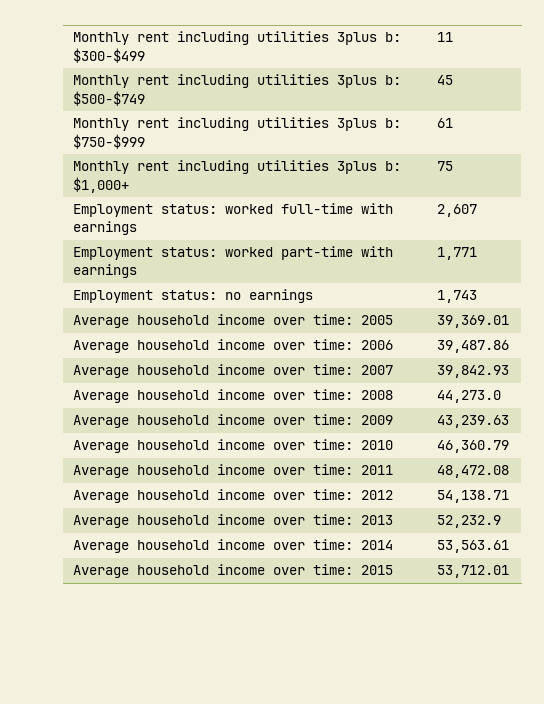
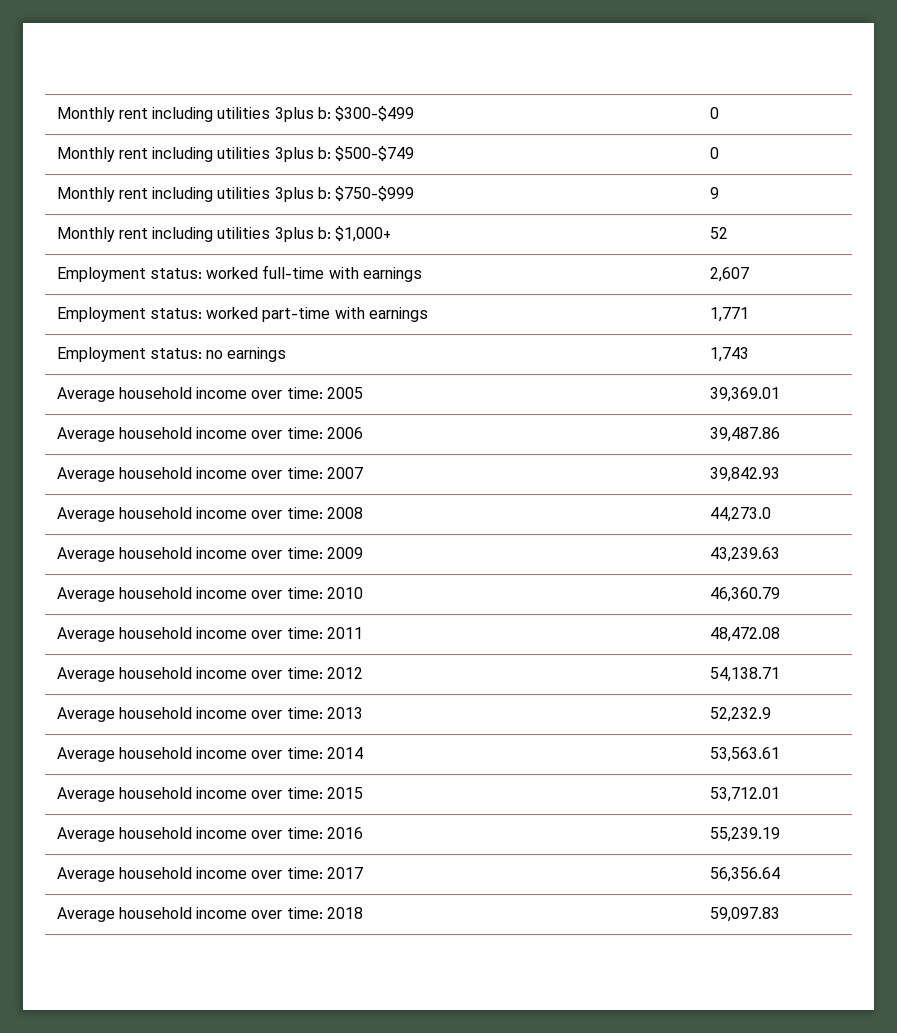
- Monthly rent including utilities 3plus b: $300-$499 | 11
+ Monthly rent including utilities 3plus b: $300-$499 | 0
- Monthly rent including utilities 3plus b: $500-$749 | 45
+ Monthly rent including utilities 3plus b: $500-$749 | 0
- Monthly rent including utilities 3plus b: $750-$999 | 61
+ Monthly rent including utilities 3plus b: $750-$999 | 9
- Monthly rent including utilities 3plus b: $1,000+ | 75
+ Monthly rent including utilities 3plus b: $1,000+ | 52
+ Average household income over time: 2016 | 55,239.19
+ Average household income over time: 2017 | 56,356.64
+ Average household income over time: 2018 | 59,097.83

